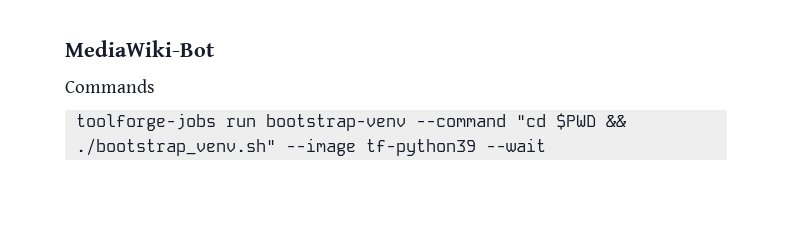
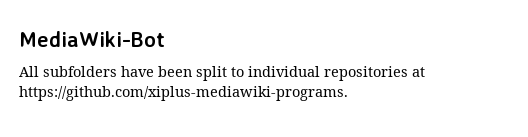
- Commands
- toolforge-jobs run bootstrap-venv --command "cd $PWD && ./bootstrap_venv.sh" --image tf-python39 --wait
+ All subfolders have been split to individual repositories at https://github.com/xiplus-mediawiki-programs.

